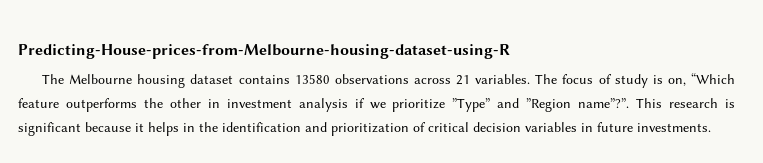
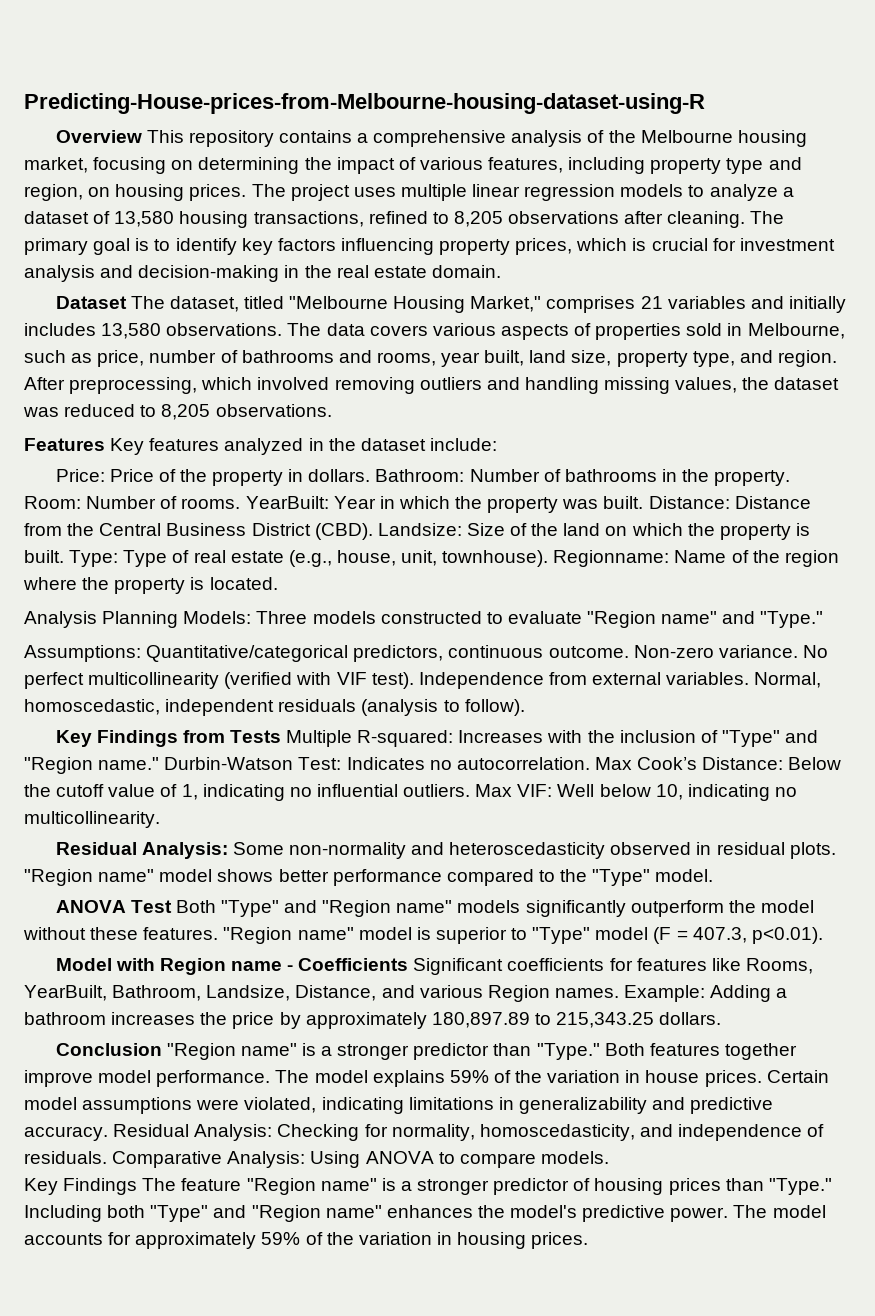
- The Melbourne housing dataset contains 13580 observations across 21 variables. The focus of study is on, “Which feature outperforms the other in investment analysis if we prioritize ”Type” and ”Region name”?”. This research is significant because it helps in the identification and prioritization of critical decision variables in future investments.
+ Overview This repository contains a comprehensive analysis of the Melbourne housing market, focusing on determining the impact of various features, including property type and region, on housing prices. The project uses multiple linear regression models to analyze a dataset of 13,580 housing transactions, refined to 8,205 observations after cleaning. The primary goal is to identify key factors influencing property prices, which is crucial for investment analysis and decision-making in the real estate domain.
+ Dataset The dataset, titled "Melbourne Housing Market," comprises 21 variables and initially includes 13,580 observations. The data covers various aspects of properties sold in Melbourne, such as price, number of bathrooms and rooms, year built, land size, property type, and region. After preprocessing, which involved removing outliers and handling missing values, the dataset was reduced to 8,205 observations.
+ Features Key features analyzed in the dataset include:
+ Price: Price of the property in dollars. Bathroom: Number of bathrooms in the property. Room: Number of rooms. YearBuilt: Year in which the property was built. Distance: Distance from the Central Business District (CBD). Landsize: Size of the land on which the property is built. Type: Type of real estate (e.g., house, unit, townhouse). Regionname: Name of the region where the property is located.
+ Analysis Planning Models: Three models constructed to evaluate "Region name" and "Type."
+ Assumptions: Quantitative/categorical predictors, continuous outcome. Non-zero variance. No perfect multicollinearity (verified with VIF test). Independence from external variables. Normal, homoscedastic, independent residuals (analysis to follow).
+ Key Findings from Tests Multiple R-squared: Increases with the inclusion of "Type" and "Region name." Durbin-Watson Test: Indicates no autocorrelation. Max Cook’s Distance: Below the cutoff value of 1, indicating no influential outliers. Max VIF: Well below 10, indicating no multicollinearity.
+ Residual Analysis: Some non-normality and heteroscedasticity observed in residual plots. "Region name" model shows better performance compared to the "Type" model.
+ ANOVA Test Both "Type" and "Region name" models significantly outperform the model without these features. "Region name" model is superior to "Type" model (F = 407.3, p<0.01).
+ Model with Region name - Coefficients Significant coefficients for features like Rooms, YearBuilt, Bathroom, Landsize, Distance, and various Region names. Example: Adding a bathroom increases the price by approximately 180,897.89 to 215,343.25 dollars.
+ Conclusion "Region name" is a stronger predictor than "Type." Both features together improve model performance. The model explains 59% of the variation in house prices. Certain model assumptions were violated, indicating limitations in generalizability and predictive accuracy. Residual Analysis: Checking for normality, homoscedasticity, and independence of residuals. Comparative Analysis: Using ANOVA to compare models.
+ Key Findings The feature "Region name" is a stronger predictor of housing prices than "Type." Including both "Type" and "Region name" enhances the model's predictive power. The model accounts for approximately 59% of the variation in housing prices.

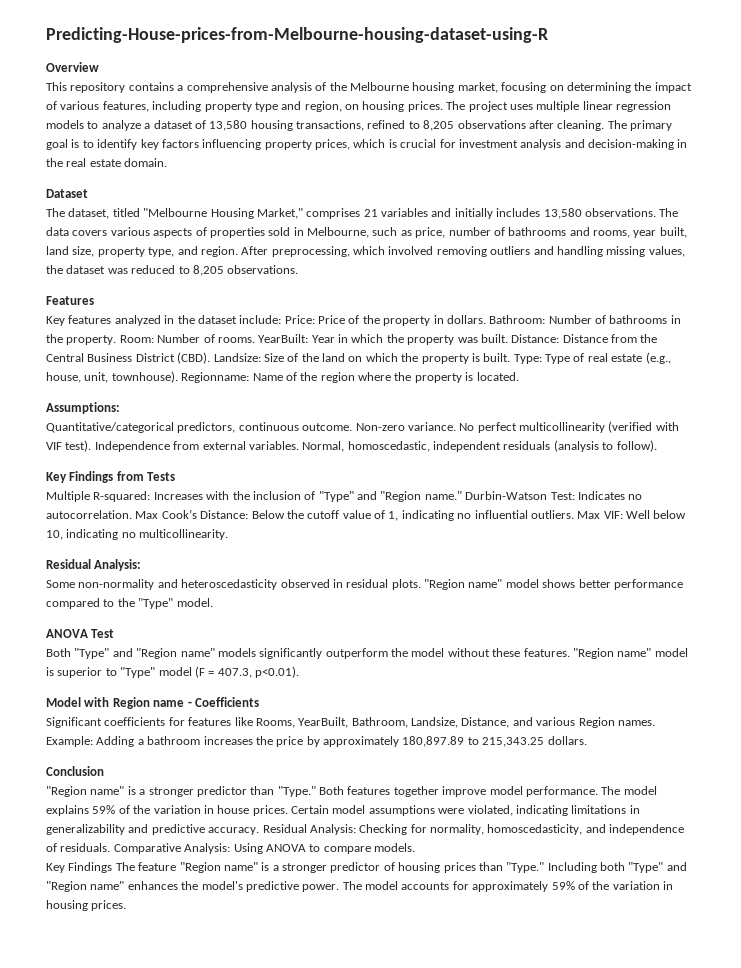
- Overview This repository contains a comprehensive analysis of the Melbourne housing market, focusing on determining the impact of various features, including property type and region, on housing prices.
+ Overview
+ This repository contains a comprehensive analysis of the Melbourne housing market, focusing on determining the impact of various features, including property type and region, on housing prices.
- Dataset The dataset, titled "Melbourne Housing Market," comprises 21 variables and initially includes 13,580 observations.
+ Dataset
+ The dataset, titled "Melbourne Housing Market," comprises 21 variables and initially includes 13,580 observations.
- Features Key features analyzed in the dataset include:
- Price: Price of the property in dollars.
+ Features
+ Key features analyzed in the dataset include: Price: Price of the property in dollars.
- Analysis Planning Models: Three models constructed to evaluate "Region name" and "Type."
- Assumptions: Quantitative/categorical predictors, continuous outcome.
+ Assumptions:
+ Quantitative/categorical predictors, continuous outcome.
- Key Findings from Tests Multiple R-squared: Increases with the inclusion of "Type" and "Region name."
+ Key Findings from Tests
+ Multiple R-squared: Increases with the inclusion of "Type" and "Region name."
  Max VIF: Well below 10, indicating no multicollinearity.
- Residual Analysis: Some non-normality and heteroscedasticity observed in residual plots.
+ Residual Analysis:
+ Some non-normality and heteroscedasticity observed in residual plots.
- ANOVA Test Both "Type" and "Region name" models significantly outperform the model without these features.
+ ANOVA Test
+ Both "Type" and "Region name" models significantly outperform the model without these features.
- Model with Region name - Coefficients Significant coefficients for features like Rooms, YearBuilt, Bathroom, Landsize, Distance, and various Region names.
+ Model with Region name - Coefficients
+ Significant coefficients for features like Rooms, YearBuilt, Bathroom, Landsize, Distance, and various Region names.
- Conclusion "Region name" is a stronger predictor than "Type."
+ Conclusion
+ "Region name" is a stronger predictor than "Type."

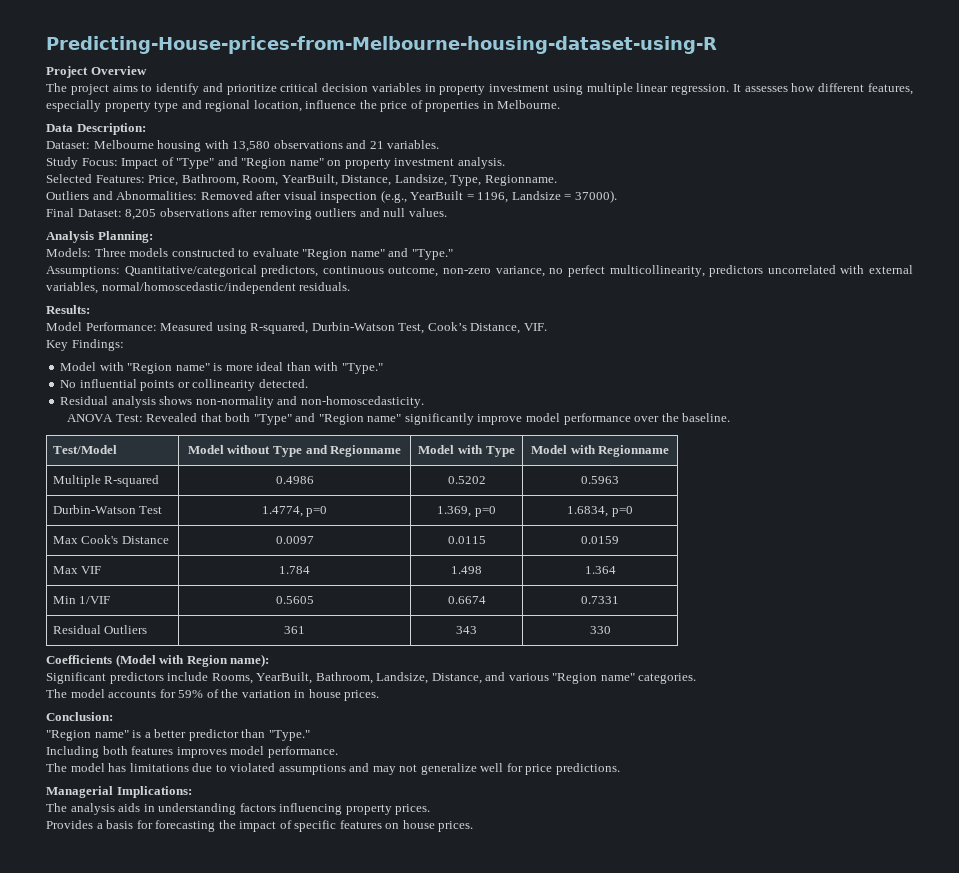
- Overview
+ Project Overview
- This repository contains a comprehensive analysis of the Melbourne housing market, focusing on determining the impact of various features, including property type and region, on housing prices. The project uses multiple linear regression models to analyze a dataset of 13,580 housing transactions, refined to 8,205 observations after cleaning. The primary goal is to identify key factors influencing property prices, which is crucial for investment analysis and decision-making in the real estate domain.
- Dataset
- The dataset, titled "Melbourne Housing Market," comprises 21 variables and initially includes 13,580 observations. The data covers various aspects of properties sold in Melbourne, such as price, number of bathrooms and rooms, year built, land size, property type, and region. After preprocessing, which involved removing outliers and handling missing values, the dataset was reduced to 8,205 observations.
- Features
- Key features analyzed in the dataset include: Price: Price of the property in dollars. Bathroom: Number of bathrooms in the property. Room: Number of rooms. YearBuilt: Year in which the property was built. Distance: Distance from the Central Business District (CBD). Landsize: Size of the land on which the property is built. Type: Type of real estate (e.g., house, unit, townhouse). Regionname: Name of the region where the property is located.
- Assumptions:
- Quantitative/categorical predictors, continuous outcome. Non-zero variance. No perfect multicollinearity (verified with VIF test). Independence from external variables. Normal, homoscedastic, independent residuals (analysis to follow).
- Key Findings from Tests
- Multiple R-squared: Increases with the inclusion of "Type" and "Region name." Durbin-Watson Test: Indicates no autocorrelation. Max Cook’s Distance: Below the cutoff value of 1, indicating no influential outliers. Max VIF: Well below 10, indicating no multicollinearity.
- Residual Analysis:
- Some non-normality and heteroscedasticity observed in residual plots. "Region name" model shows better performance compared to the "Type" model.
- ANOVA Test
- Both "Type" and "Region name" models significantly outperform the model without these features. "Region name" model is superior to "Type" model (F = 407.3, p<0.01).
- Model with Region name - Coefficients
- Significant coefficients for features like Rooms, YearBuilt, Bathroom, Landsize, Distance, and various Region names. Example: Adding a bathroom increases the price by approximately 180,897.89 to 215,343.25 dollars.
- Conclusion
- "Region name" is a stronger predictor than "Type." Both features together improve model performance. The model explains 59% of the variation in house prices. Certain model assumptions were violated, indicating limitations in generalizability and predictive accuracy. Residual Analysis: Checking for normality, homoscedasticity, and independence of residuals. Comparative Analysis: Using ANOVA to compare models.
- Key Findings The feature "Region name" is a stronger predictor of housing prices than "Type." Including both "Type" and "Region name" enhances the model's predictive power. The model accounts for approximately 59% of the variation in housing prices.
+ The project aims to identify and prioritize critical decision variables in property investment using multiple linear regression. It assesses how different features, especially property type and regional location, influence the price of properties in Melbourne.
+ Data Description:
+ Dataset: Melbourne housing with 13,580 observations and 21 variables.
+ Study Focus: Impact of "Type" and "Region name" on property investment analysis.
+ Selected Features: Price, Bathroom, Room, YearBuilt, Distance, Landsize, Type, Regionname.
+ Outliers and Abnormalities: Removed after visual inspection (e.g., YearBuilt = 1196, Landsize = 37000).
+ Final Dataset: 8,205 observations after removing outliers and null values.
+ Analysis Planning:
+ Models: Three models constructed to evaluate "Region name" and "Type."
+ Assumptions: Quantitative/categorical predictors, continuous outcome, non-zero variance, no perfect multicollinearity, predictors uncorrelated with external variables, normal/homoscedastic/independent residuals.
+ Results:
+ Model Performance: Measured using R-squared, Durbin-Watson Test, Cook’s Distance, VIF.
+ Key Findings:
+ Model with "Region name" is more ideal than with "Type."
+ No influential points or collinearity detected.
+ Residual analysis shows non-normality and non-homoscedasticity.
+ ANOVA Test: Revealed that both "Type" and "Region name" significantly improve model performance over the baseline.
+ Test/Model | Model without Type and Regionname | Model with Type | Model with Regionname
+ Multiple R-squared | 0.4986 | 0.5202 | 0.5963
+ Durbin-Watson Test | 1.4774, p=0 | 1.369, p=0 | 1.6834, p=0
+ Max Cook's Distance | 0.0097 | 0.0115 | 0.0159
+ Max VIF | 1.784 | 1.498 | 1.364
+ Min 1/VIF | 0.5605 | 0.6674 | 0.7331
+ Residual Outliers | 361 | 343 | 330
+ Coefficients (Model with Region name):
+ Significant predictors include Rooms, YearBuilt, Bathroom, Landsize, Distance, and various "Region name" categories.
+ The model accounts for 59% of the variation in house prices.
+ Conclusion:
+ "Region name" is a better predictor than "Type."
+ Including both features improves model performance.
+ The model has limitations due to violated assumptions and may not generalize well for price predictions.
+ Managerial Implications:
+ The analysis aids in understanding factors influencing property prices.
+ Provides a basis for forecasting the impact of specific features on house prices.

